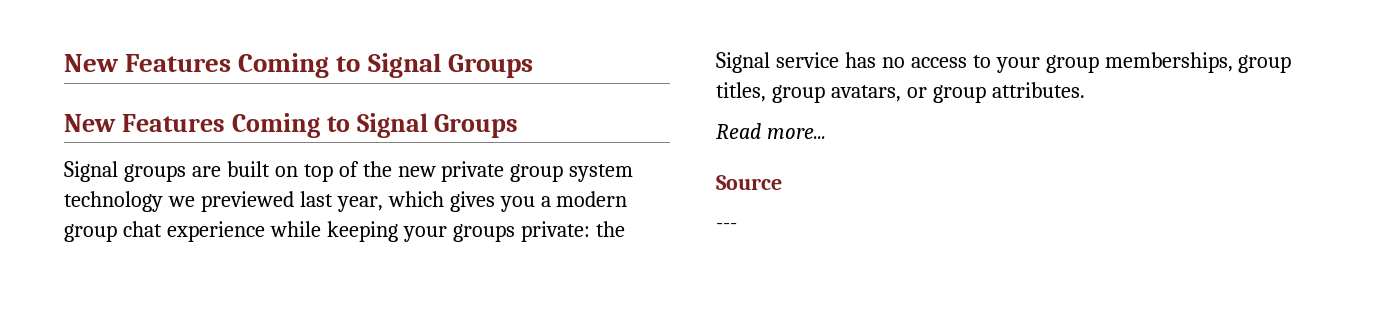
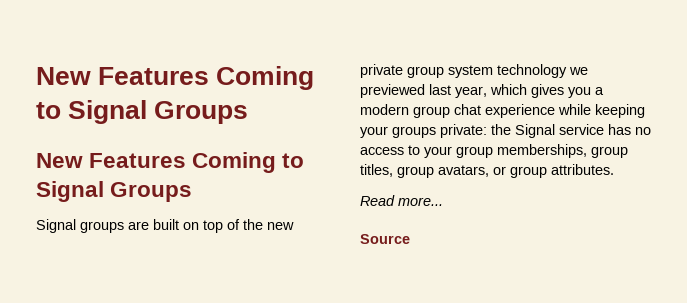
- ---

